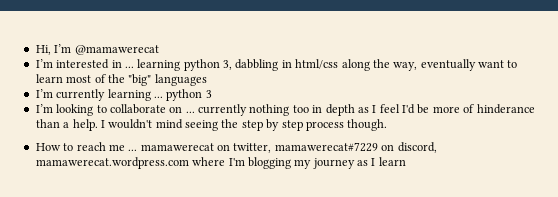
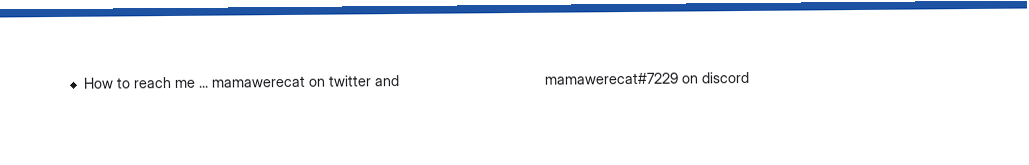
- Hi, I’m @mamawerecat
- I’m interested in ... learning python 3, dabbling in html/css along the way, eventually want to learn most of the "big" languages
- I’m currently learning ... python 3
- I’m looking to collaborate on ... currently nothing too in depth as I feel I'd be more of hinderance than a help. I wouldn't mind seeing the step by step process though.
- How to reach me ... mamawerecat on twitter, mamawerecat#7229 on discord, mamawerecat.wordpress.com where I'm blogging my journey as I learn
+ How to reach me ... mamawerecat on twitter and mamawerecat#7229 on discord

